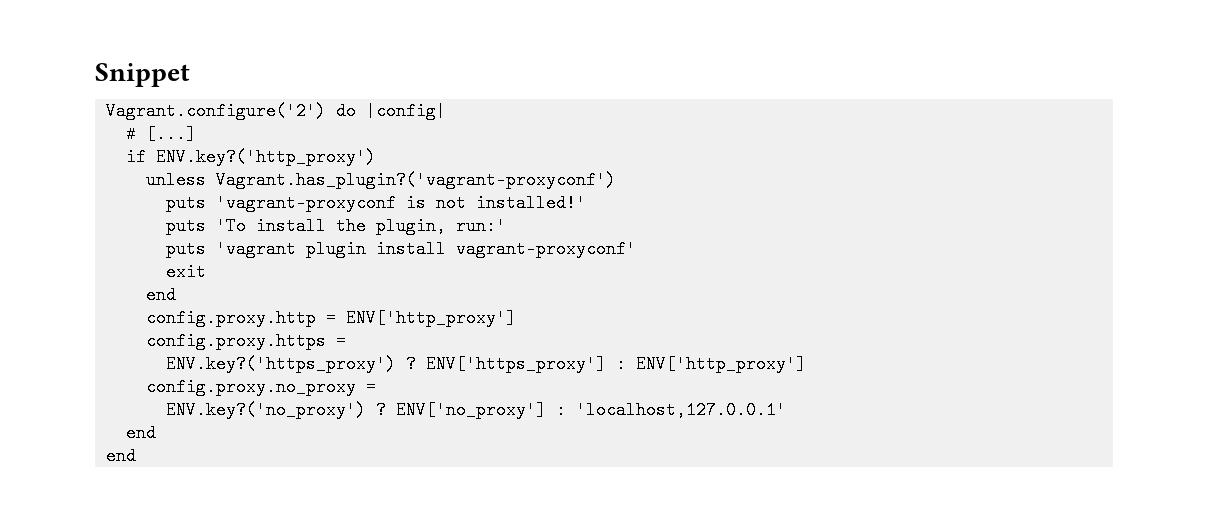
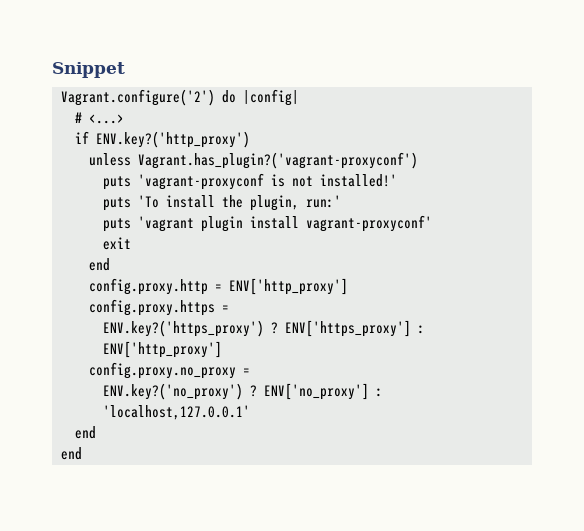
- # [...]
+ # <...>

